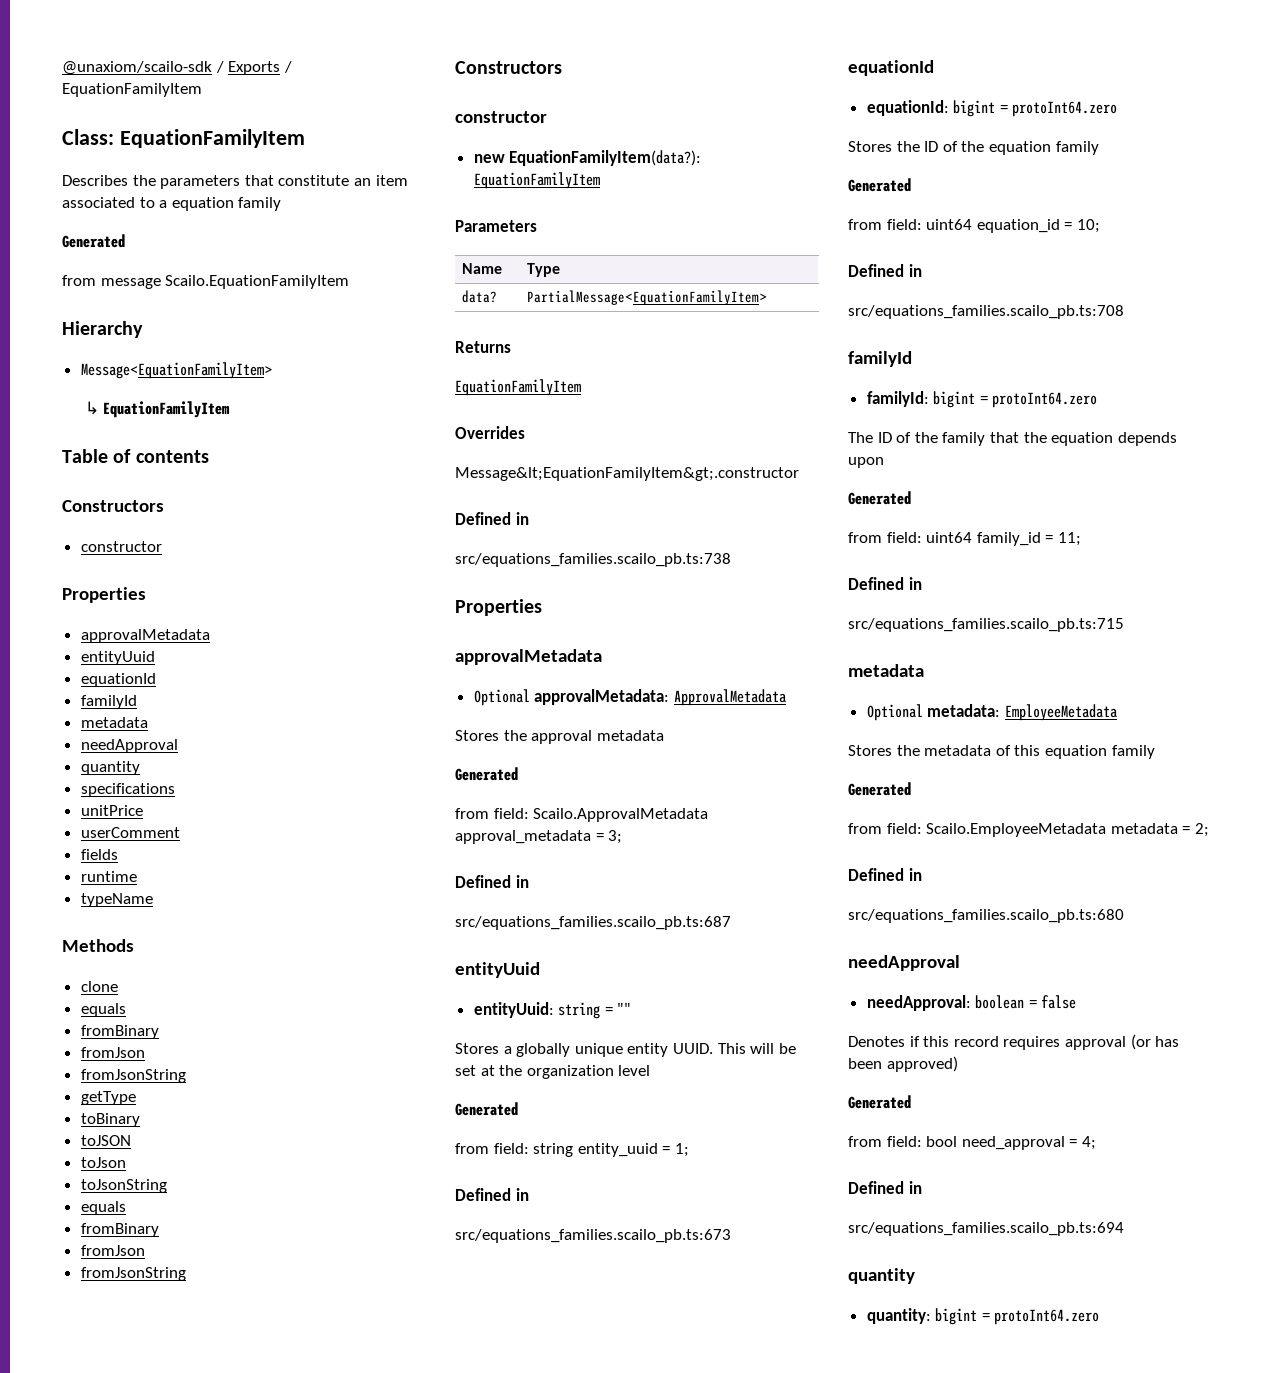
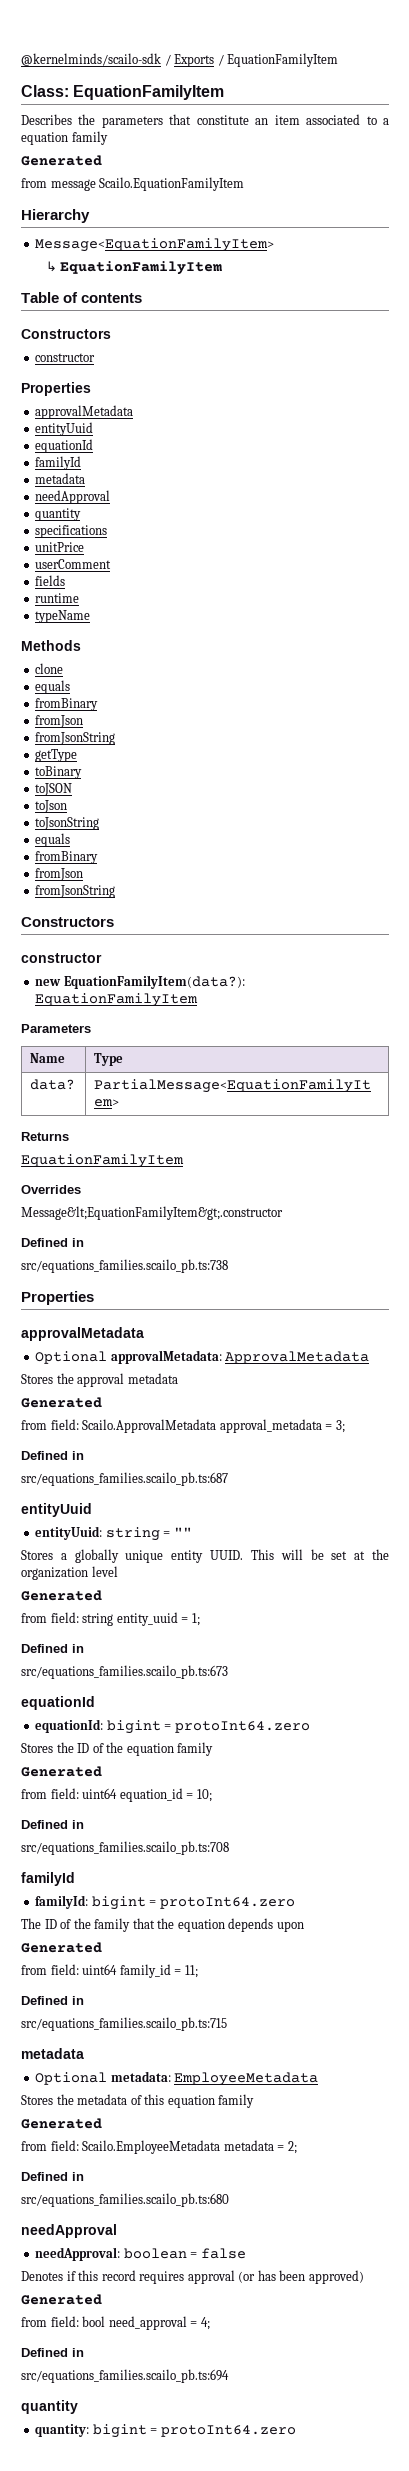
- @unaxiom/scailo-sdk / Exports / EquationFamilyItem
+ @kernelminds/scailo-sdk / Exports / EquationFamilyItem

